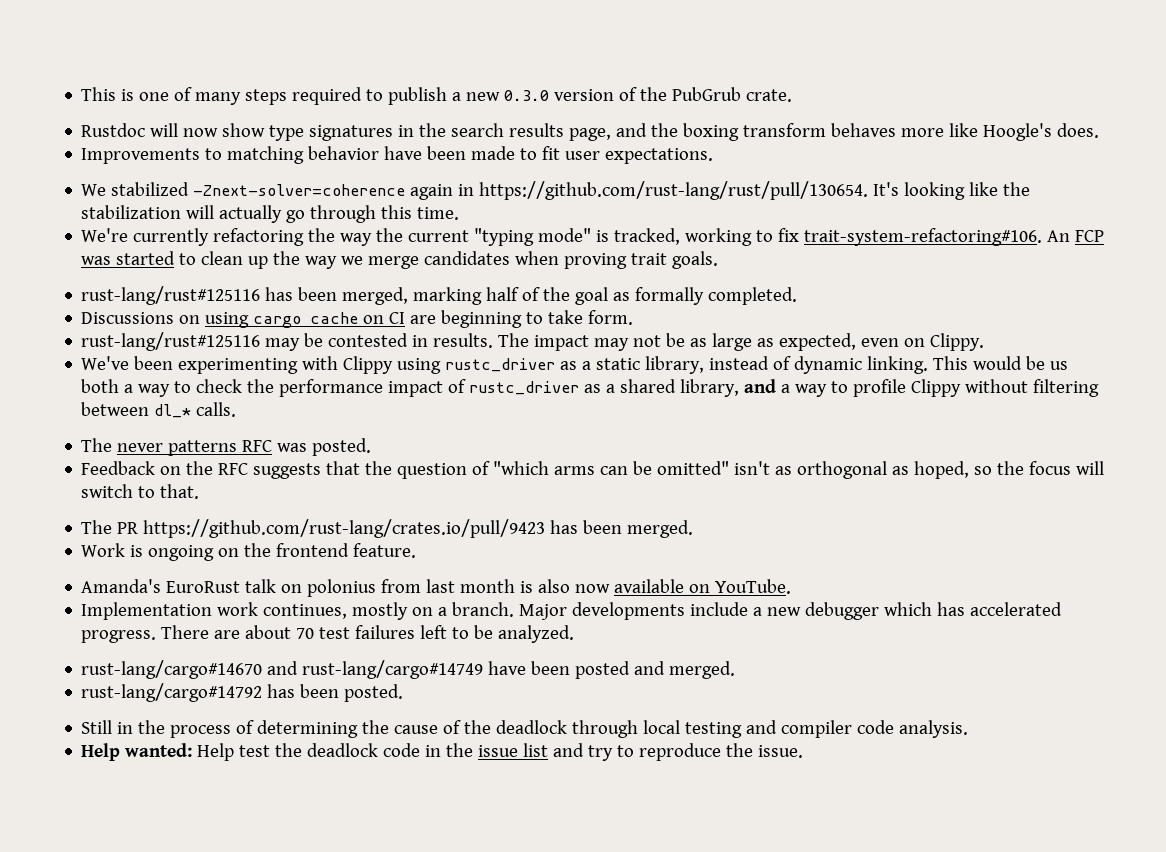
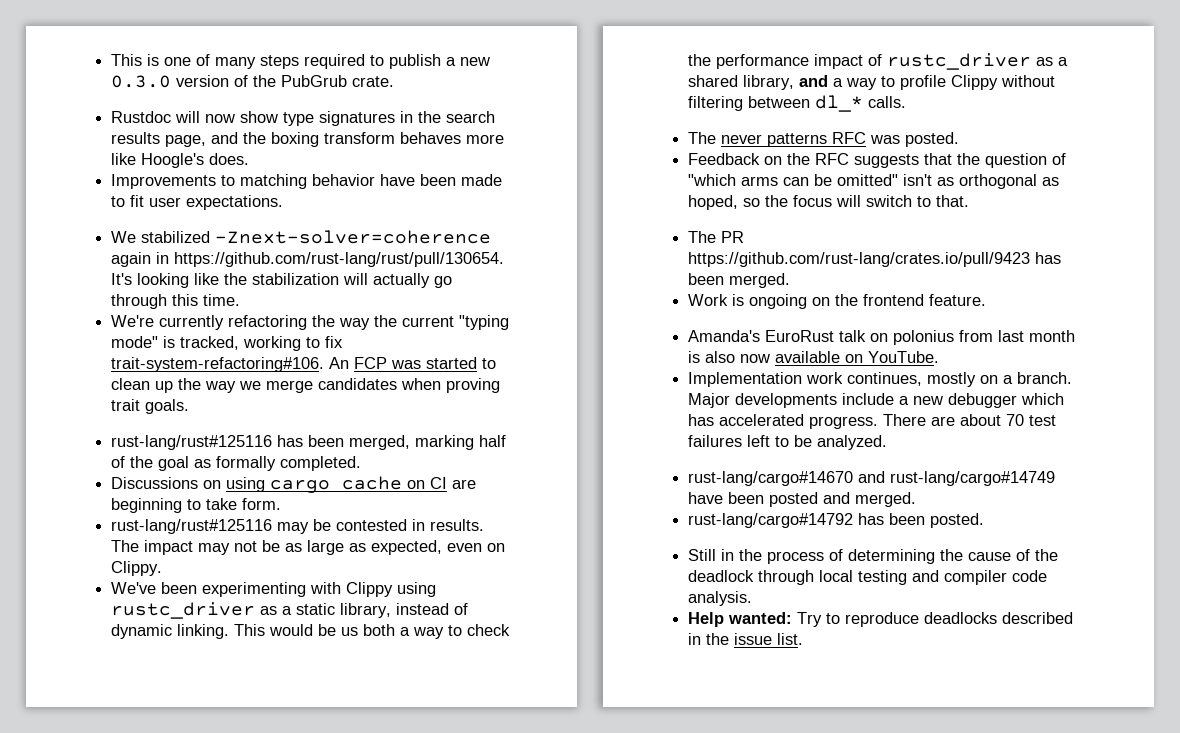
- Help wanted: Help test the deadlock code in the issue list and try to reproduce the issue.
+ Help wanted: Try to reproduce deadlocks described in the issue list.

